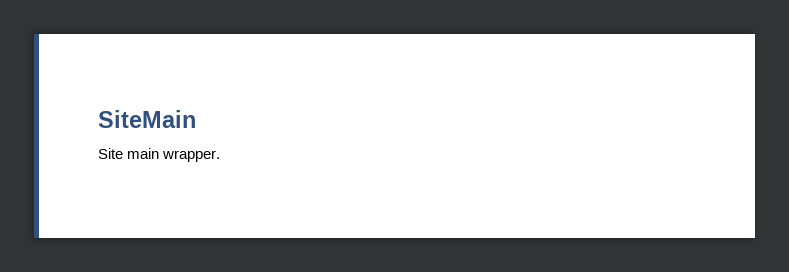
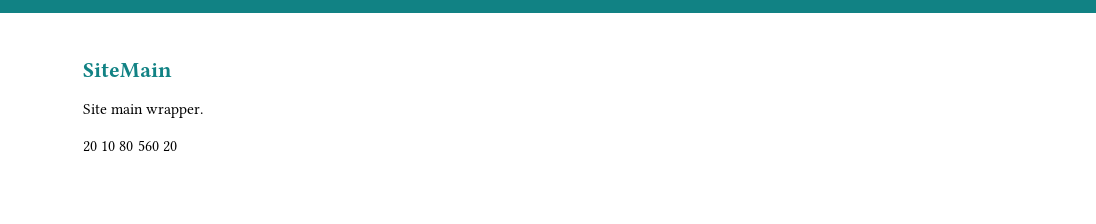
+ 20 10 80 560 20

